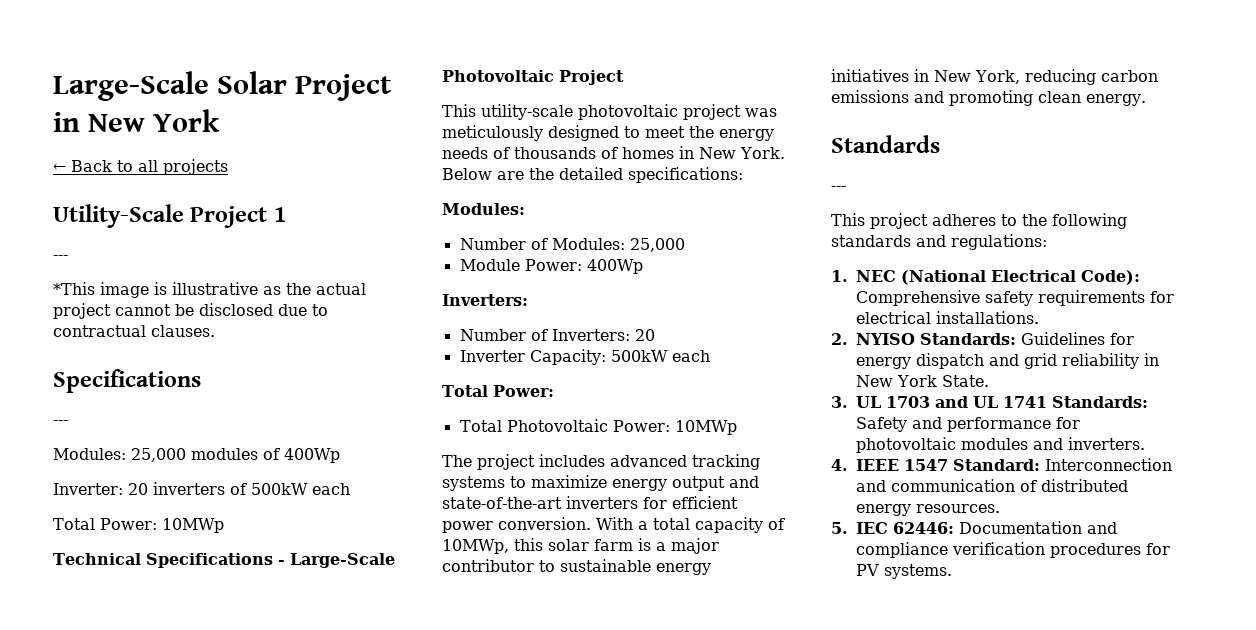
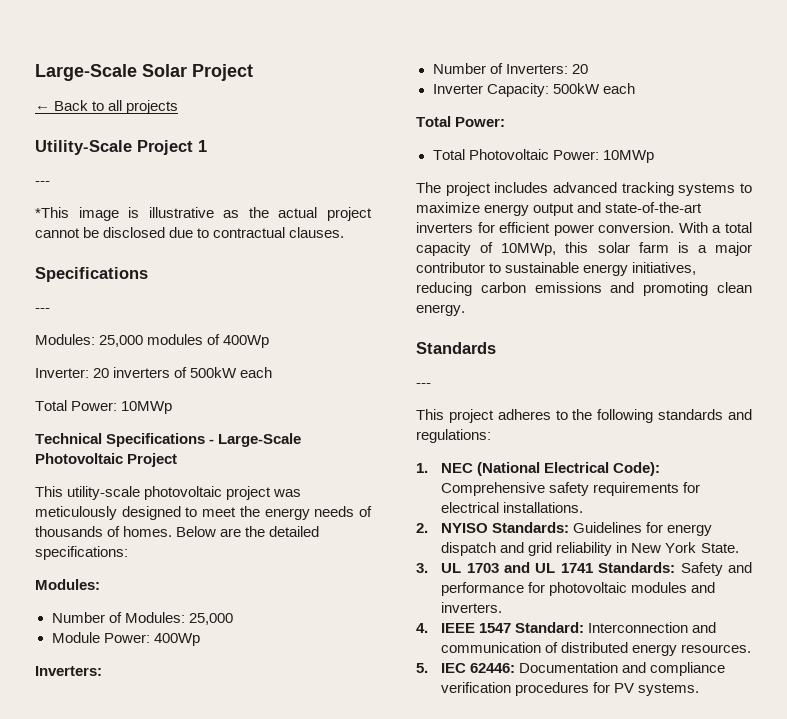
- Large-Scale Solar Project in New York
+ Large-Scale Solar Project
- This utility-scale photovoltaic project was meticulously designed to meet the energy needs of thousands of homes in New York.
+ This utility-scale photovoltaic project was meticulously designed to meet the energy needs of thousands of homes.
- With a total capacity of 10MWp, this solar farm is a major contributor to sustainable energy initiatives in New York, reducing carbon emissions and promoting clean energy.
+ With a total capacity of 10MWp, this solar farm is a major contributor to sustainable energy initiatives, reducing carbon emissions and promoting clean energy.

